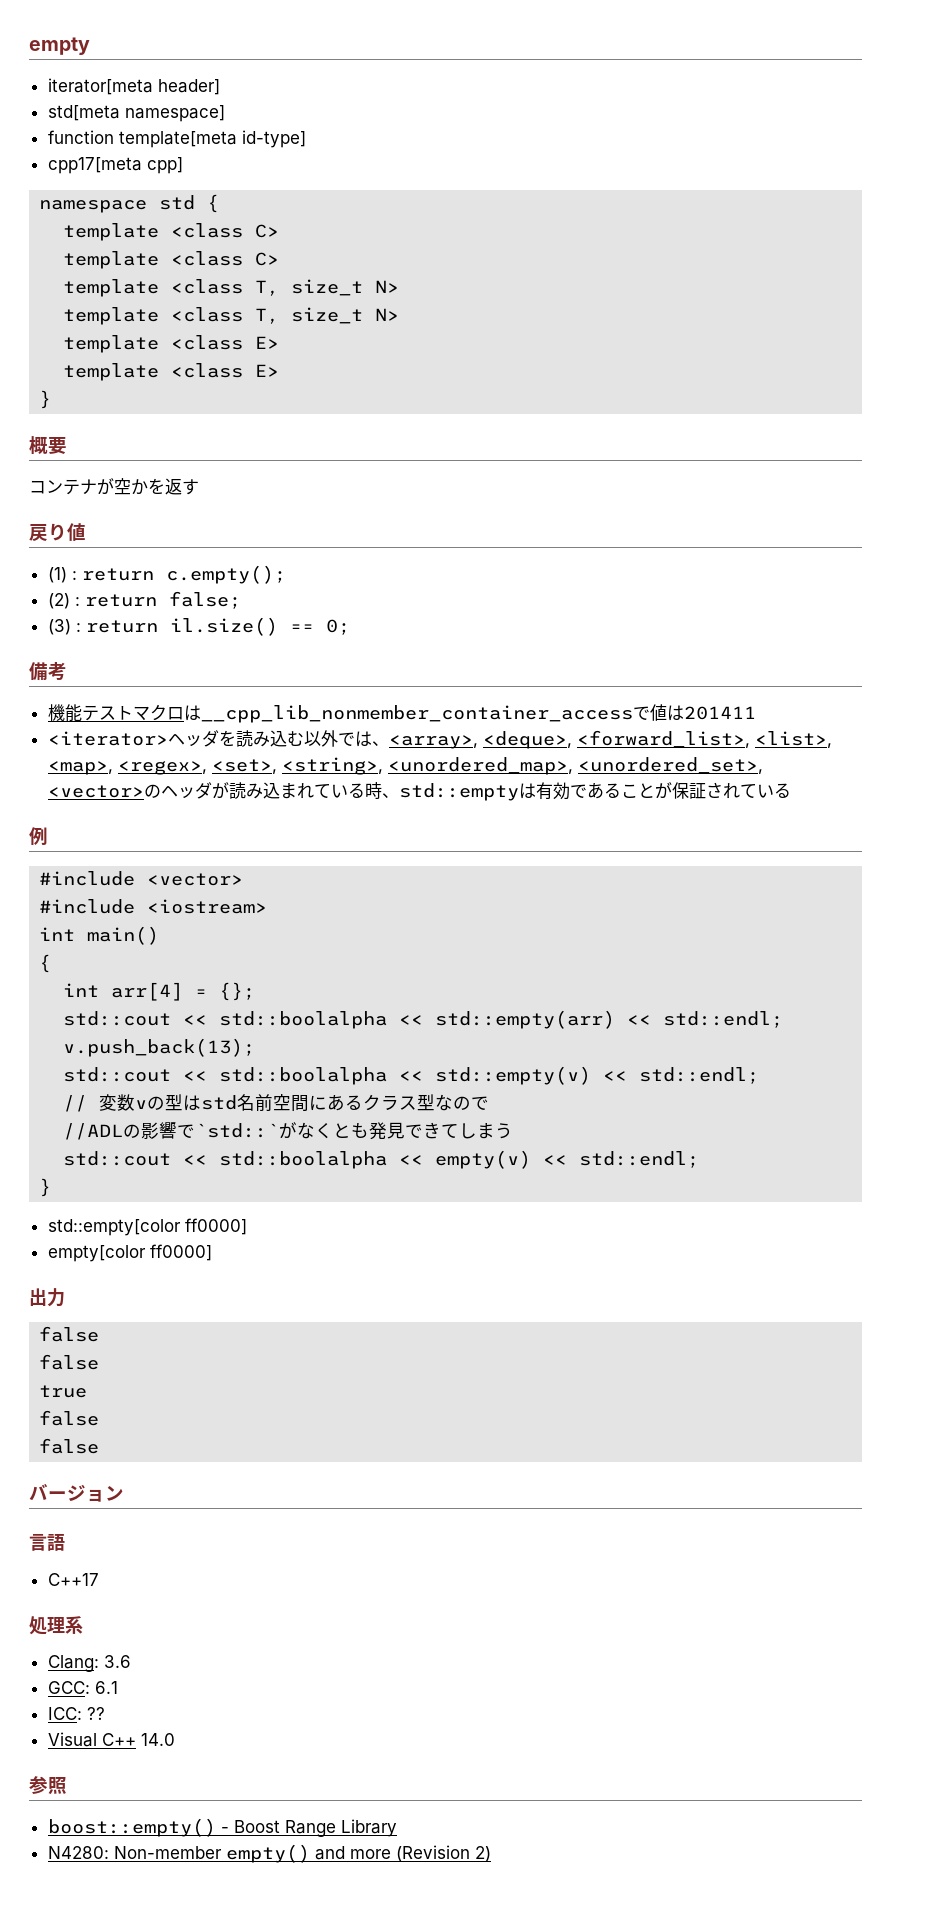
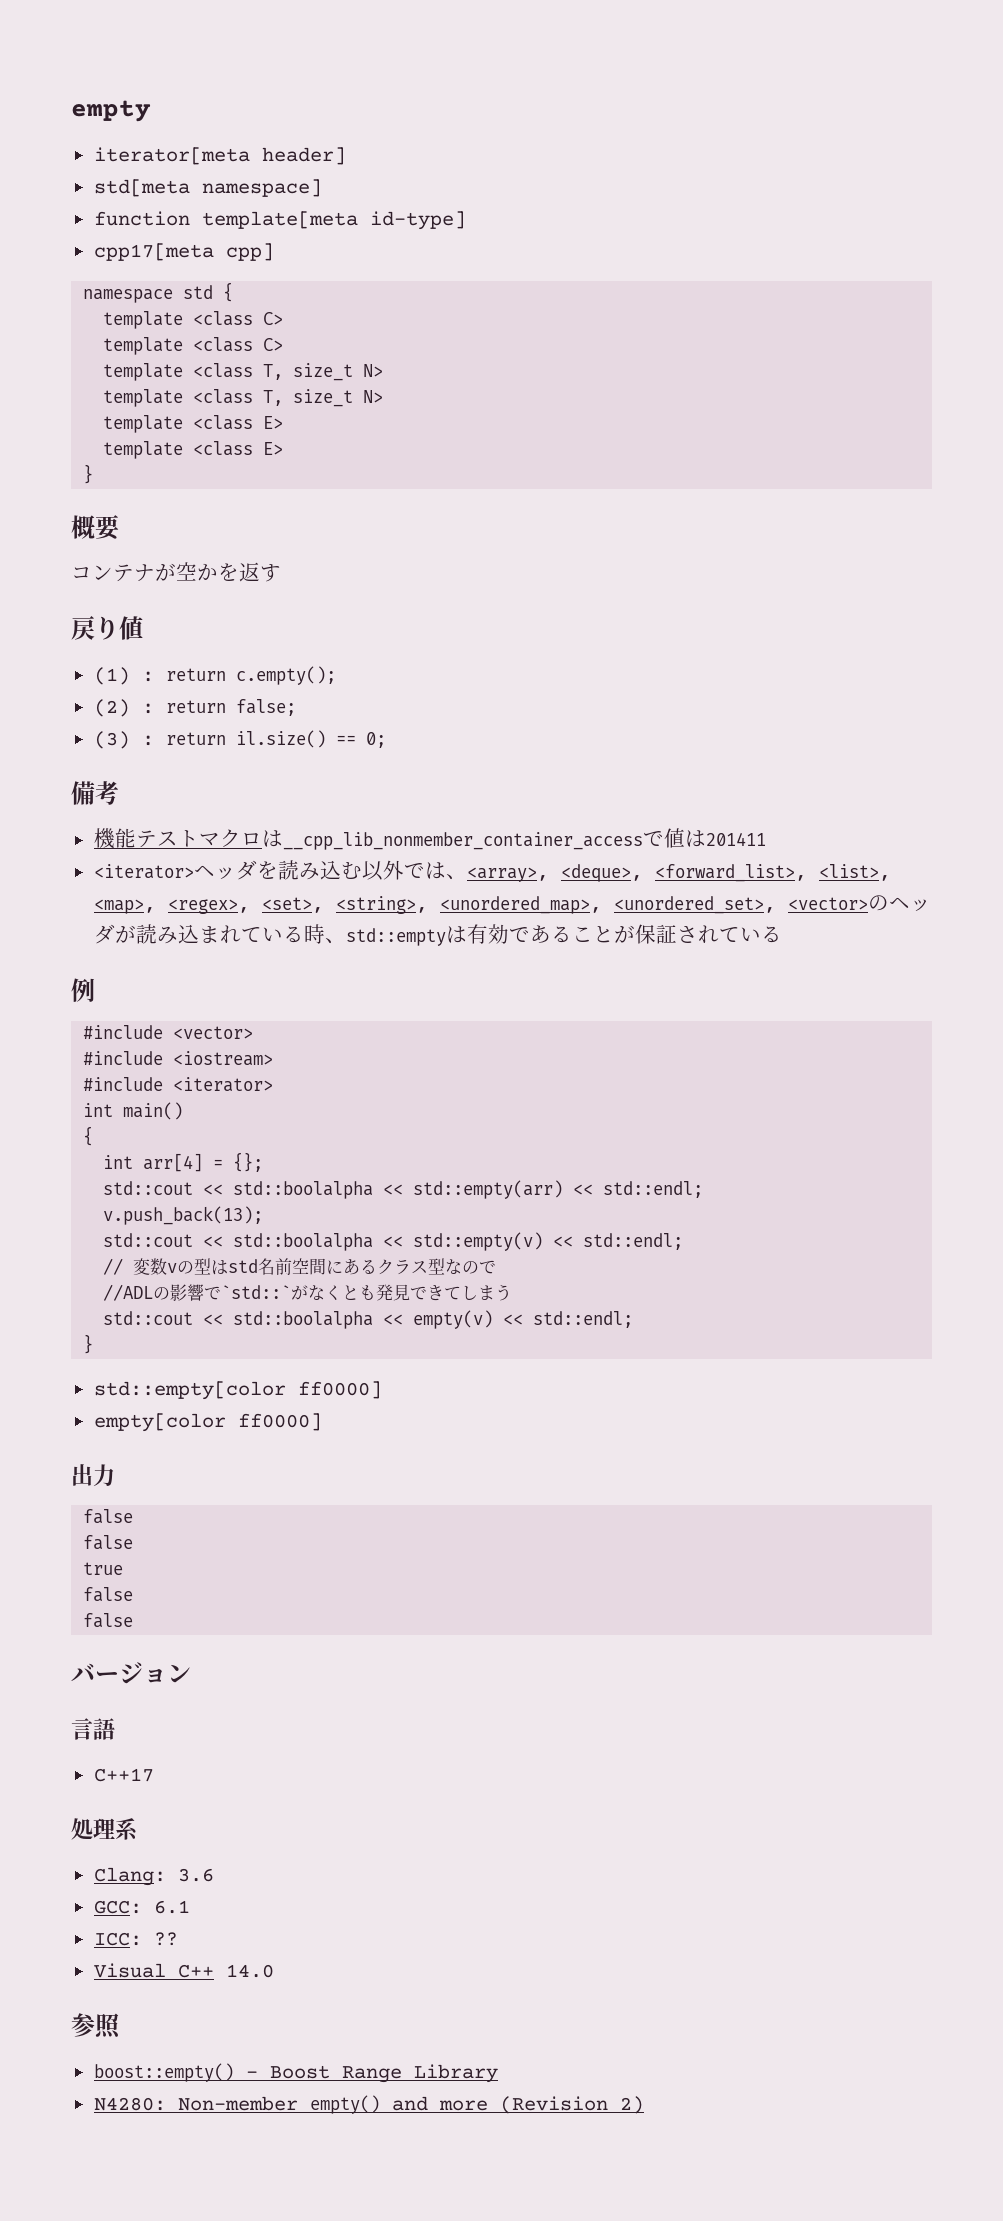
+ #include <iterator>

